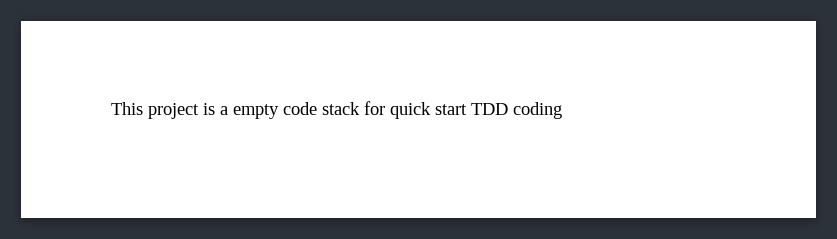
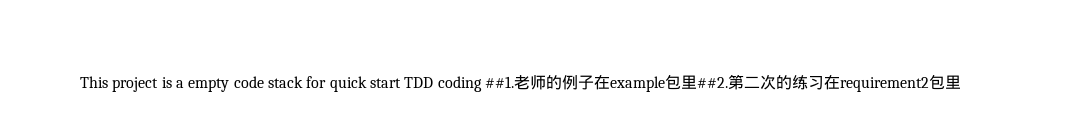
- This project is a empty code stack for quick start TDD coding
+ This project is a empty code stack for quick start TDD coding ##1.老师的例子在example包里##2.第二次的练习在requirement2包里

